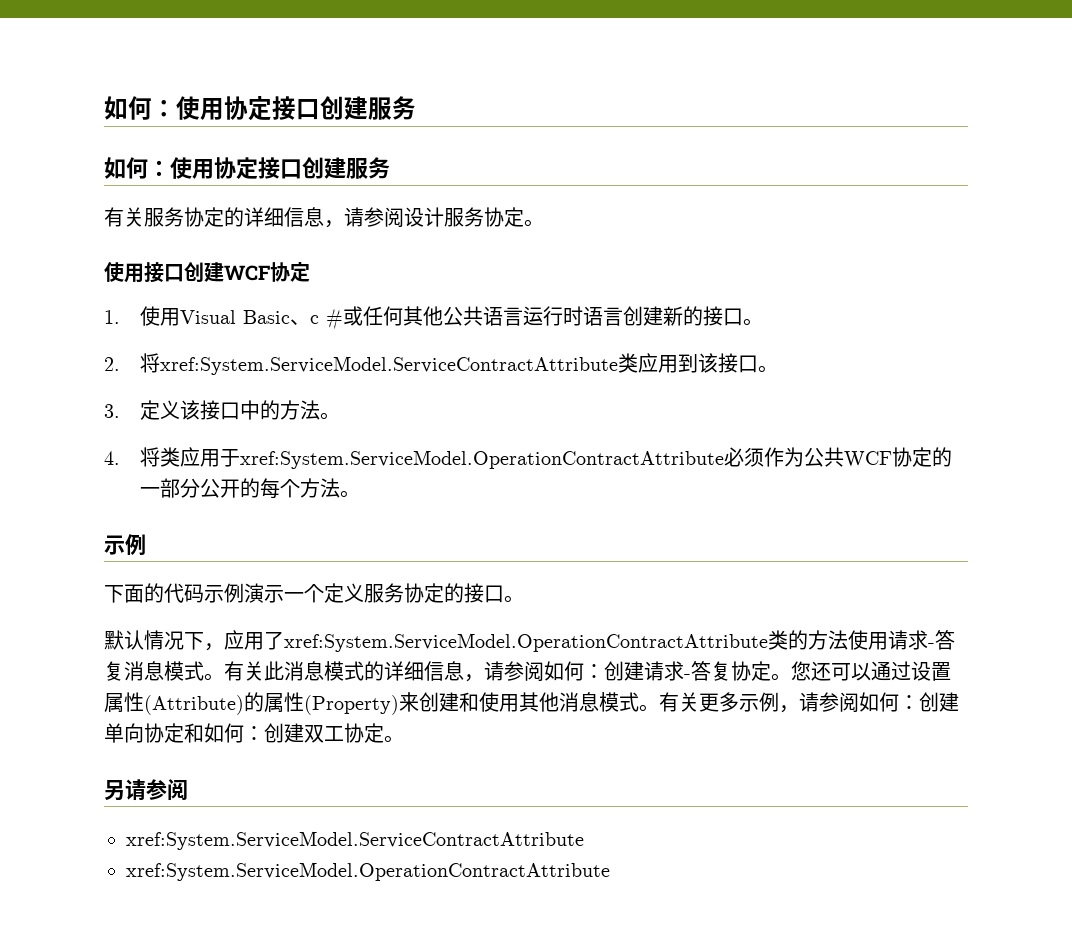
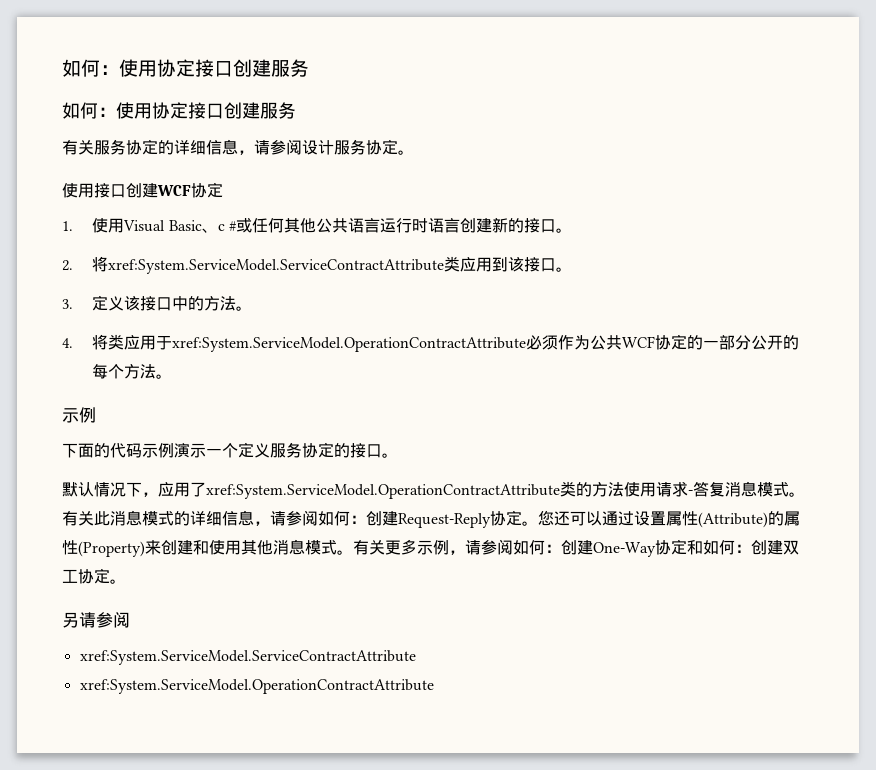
- 有关此消息模式的详细信息，请参阅如何：创建请求-答复协定。
+ 有关此消息模式的详细信息，请参阅如何：创建Request-Reply协定。
- 有关更多示例，请参阅如何：创建单向协定和如何：创建双工协定。
+ 有关更多示例，请参阅如何：创建One-Way协定和如何：创建双工协定。

